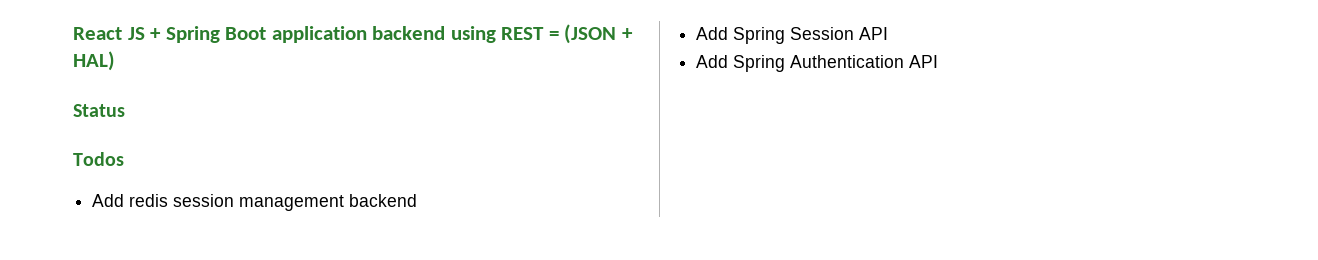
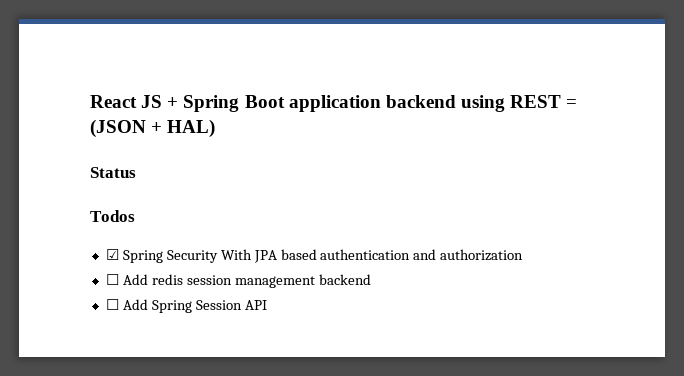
- Add redis session management backend
+ ☑ Spring Security With JPA based authentication and authorization
+ ☐ Add redis session management backend
- Add Spring Session API
+ ☐ Add Spring Session API
- Add Spring Authentication API

